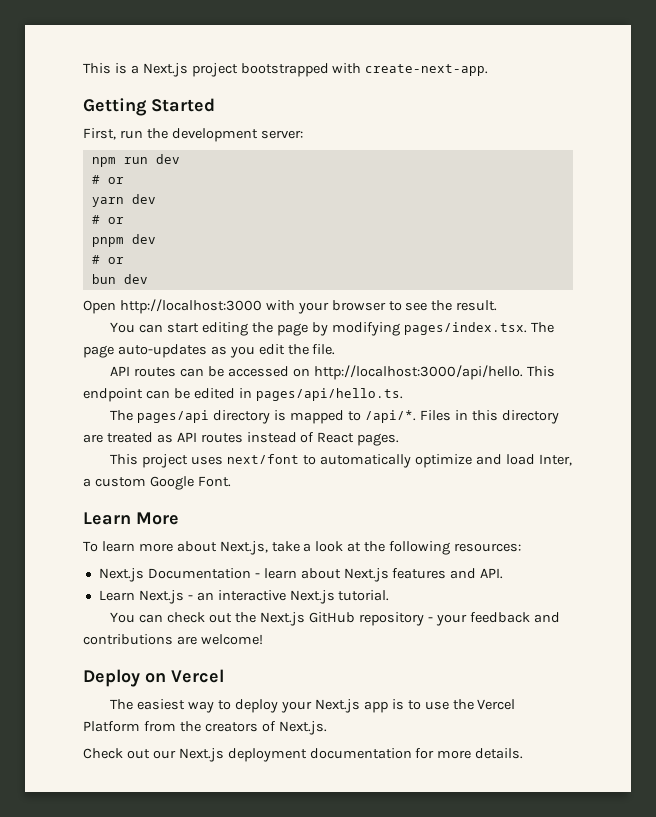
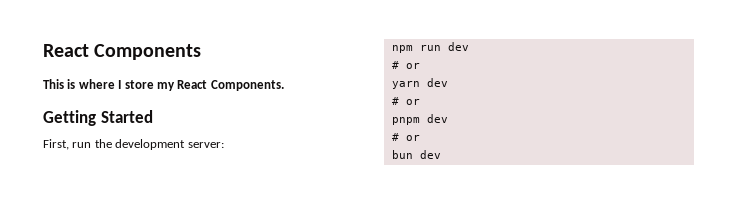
- This is a Next.js project bootstrapped with create-next-app.
+ React Components
+ This is where I store my React Components.
- Open http://localhost:3000 with your browser to see the result.
- You can start editing the page by modifying pages/index.tsx. The page auto-updates as you edit the file.
- API routes can be accessed on http://localhost:3000/api/hello. This endpoint can be edited in pages/api/hello.ts.
- The pages/api directory is mapped to /api/*. Files in this directory are treated as API routes instead of React pages.
- This project uses next/font to automatically optimize and load Inter, a custom Google Font.
- Learn More
- To learn more about Next.js, take a look at the following resources:
- Next.js Documentation - learn about Next.js features and API.
- Learn Next.js - an interactive Next.js tutorial.
- You can check out the Next.js GitHub repository - your feedback and contributions are welcome!
- Deploy on Vercel
- The easiest way to deploy your Next.js app is to use the Vercel Platform from the creators of Next.js.
- Check out our Next.js deployment documentation for more details.

